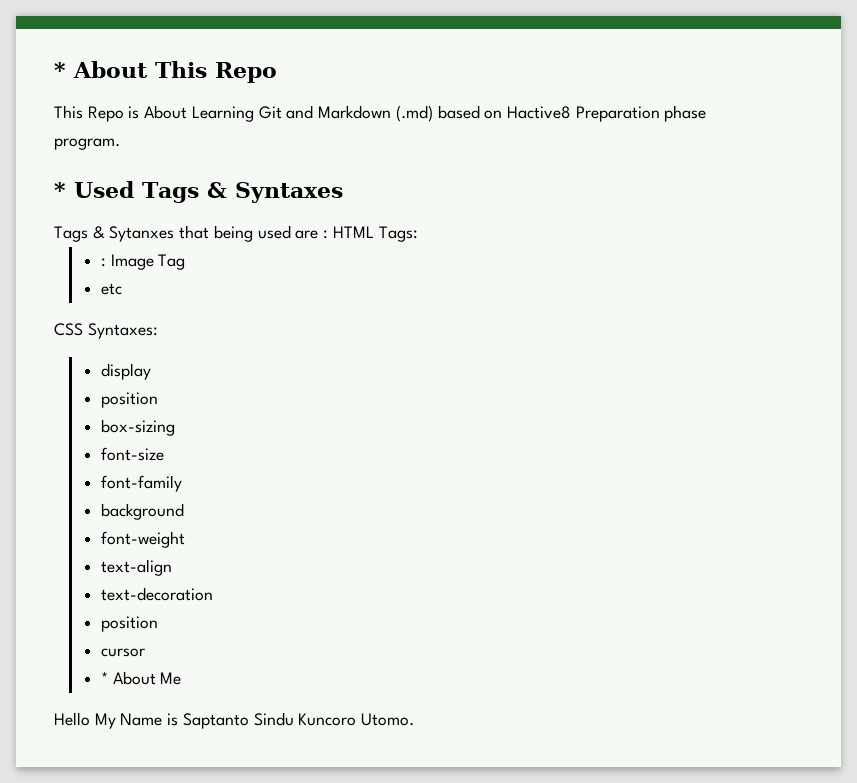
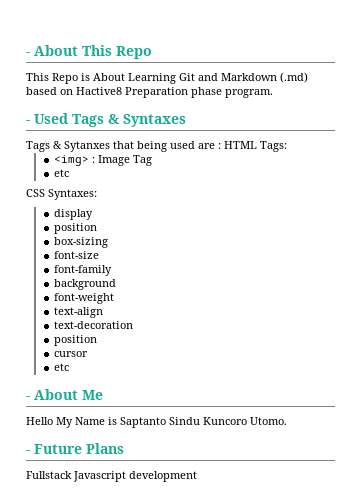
- * About This Repo
+ - About This Repo
- * Used Tags & Syntaxes
+ - Used Tags & Syntaxes
- : Image Tag
+ <img> : Image Tag
  cursor
- * About Me
+ etc
+ - About Me
+ - Future Plans
+ Fullstack Javascript development

